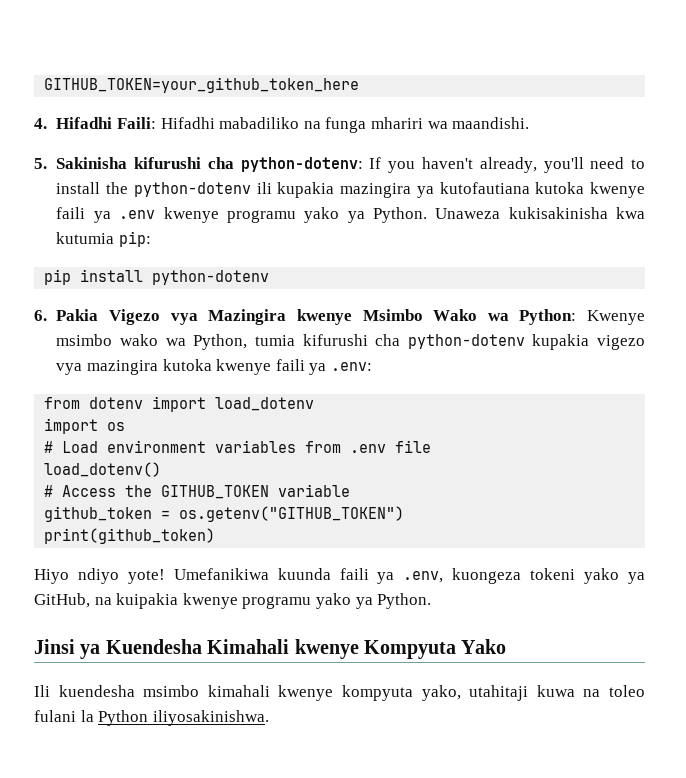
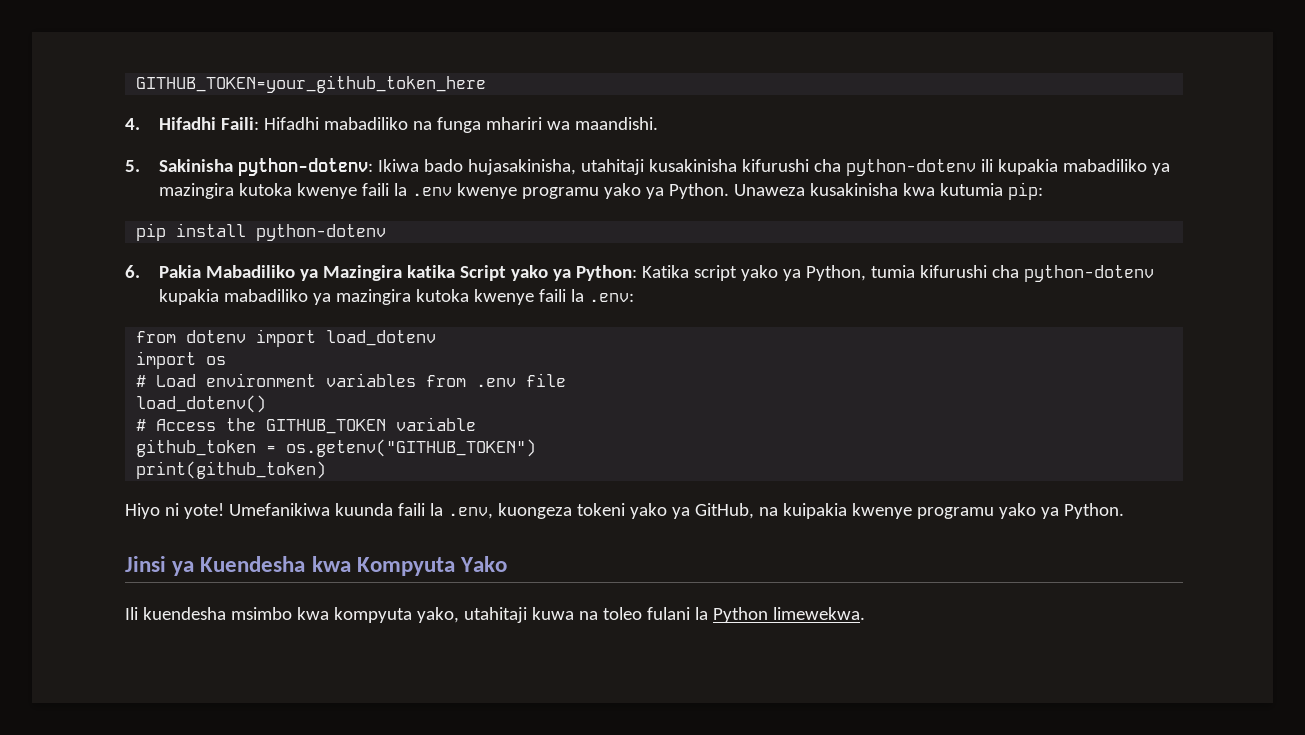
- 5. Sakinisha kifurushi cha python-dotenv: If you haven't already, you'll need to install the python-dotenv ili kupakia mazingira ya kutofautiana kutoka kwenye faili ya .env kwenye programu yako ya Python.
+ 5. Sakinisha python-dotenv: Ikiwa bado hujasakinisha, utahitaji kusakinisha kifurushi cha python-dotenv ili kupakia mabadiliko ya mazingira kutoka kwenye faili la .env kwenye programu yako ya Python.
- Unaweza kukisakinisha kwa kutumia pip:
+ Unaweza kusakinisha kwa kutumia pip:
- 6. Pakia Vigezo vya Mazingira kwenye Msimbo Wako wa Python: Kwenye msimbo wako wa Python, tumia kifurushi cha python-dotenv kupakia vigezo vya mazingira kutoka kwenye faili ya .env:
+ 6. Pakia Mabadiliko ya Mazingira katika Script yako ya Python: Katika script yako ya Python, tumia kifurushi cha python-dotenv kupakia mabadiliko ya mazingira kutoka kwenye faili la .env:
- Hiyo ndiyo yote!
+ Hiyo ni yote!
- Umefanikiwa kuunda faili ya .env, kuongeza tokeni yako ya GitHub, na kuipakia kwenye programu yako ya Python.
+ Umefanikiwa kuunda faili la .env, kuongeza tokeni yako ya GitHub, na kuipakia kwenye programu yako ya Python.
- Jinsi ya Kuendesha Kimahali kwenye Kompyuta Yako
+ Jinsi ya Kuendesha kwa Kompyuta Yako
- Ili kuendesha msimbo kimahali kwenye kompyuta yako, utahitaji kuwa na toleo fulani la Python iliyosakinishwa.
+ Ili kuendesha msimbo kwa kompyuta yako, utahitaji kuwa na toleo fulani la Python limewekwa.

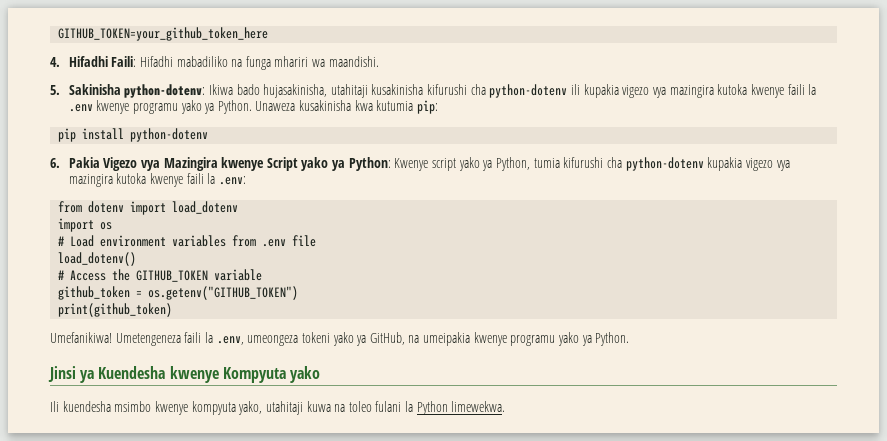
- 5. Sakinisha python-dotenv: Ikiwa bado hujasakinisha, utahitaji kusakinisha kifurushi cha python-dotenv ili kupakia mabadiliko ya mazingira kutoka kwenye faili la .env kwenye programu yako ya Python.
+ 5. Sakinisha python-dotenv: Ikiwa bado hujasakinisha, utahitaji kusakinisha kifurushi cha python-dotenv ili kupakia vigezo vya mazingira kutoka kwenye faili la .env kwenye programu yako ya Python.
- 6. Pakia Mabadiliko ya Mazingira katika Script yako ya Python: Katika script yako ya Python, tumia kifurushi cha python-dotenv kupakia mabadiliko ya mazingira kutoka kwenye faili la .env:
+ 6. Pakia Vigezo vya Mazingira kwenye Script yako ya Python: Kwenye script yako ya Python, tumia kifurushi cha python-dotenv kupakia vigezo vya mazingira kutoka kwenye faili la .env:
- Hiyo ni yote! Umefanikiwa kuunda faili la .env, kuongeza tokeni yako ya GitHub, na kuipakia kwenye programu yako ya Python.
+ Umefanikiwa! Umetengeneza faili la .env, umeongeza tokeni yako ya GitHub, na umeipakia kwenye programu yako ya Python.
- Jinsi ya Kuendesha kwa Kompyuta Yako
+ Jinsi ya Kuendesha kwenye Kompyuta yako
- Ili kuendesha msimbo kwa kompyuta yako, utahitaji kuwa na toleo fulani la Python limewekwa.
+ Ili kuendesha msimbo kwenye kompyuta yako, utahitaji kuwa na toleo fulani la Python limewekwa.

